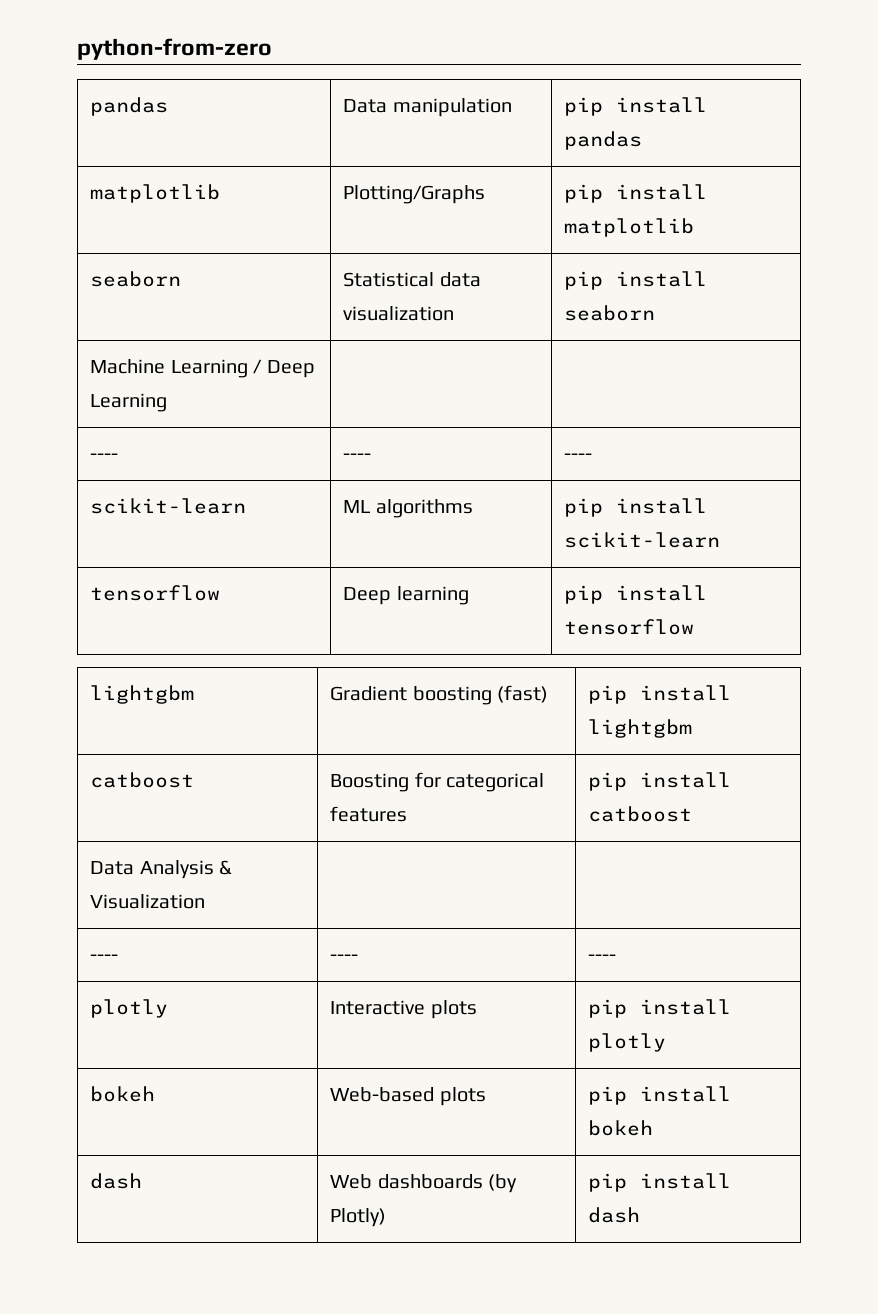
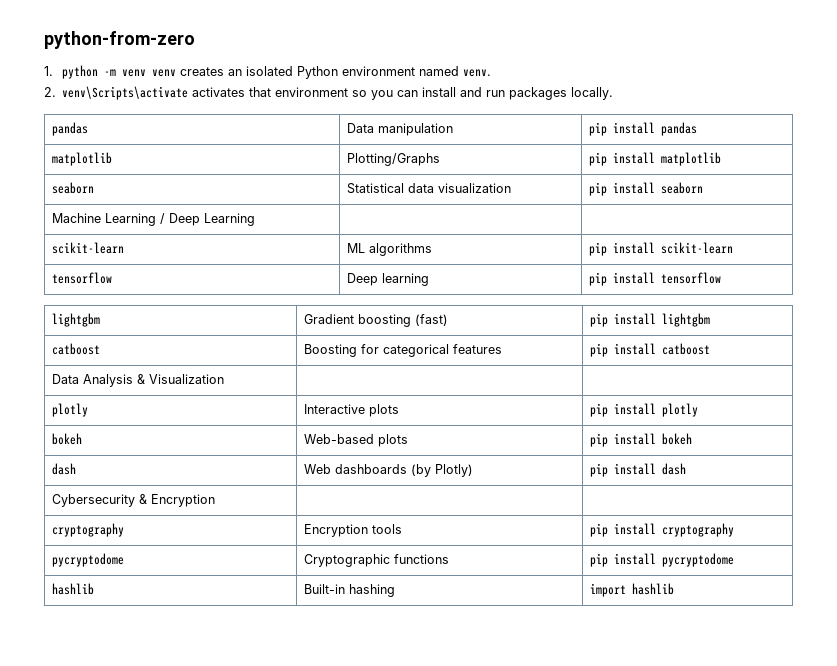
+ 1. python -m venv venv creates an isolated Python environment named venv.
+ 2. venv\Scripts\activate activates that environment so you can install and run packages locally.
  Machine Learning / Deep Learning | |
- ---- | ---- | ----
  Data Analysis & Visualization | |
- ---- | ---- | ----
+ Cybersecurity & Encryption | |
+ cryptography | Encryption tools | pip install cryptography
+ pycryptodome | Cryptographic functions | pip install pycryptodome
+ hashlib | Built-in hashing | import hashlib

